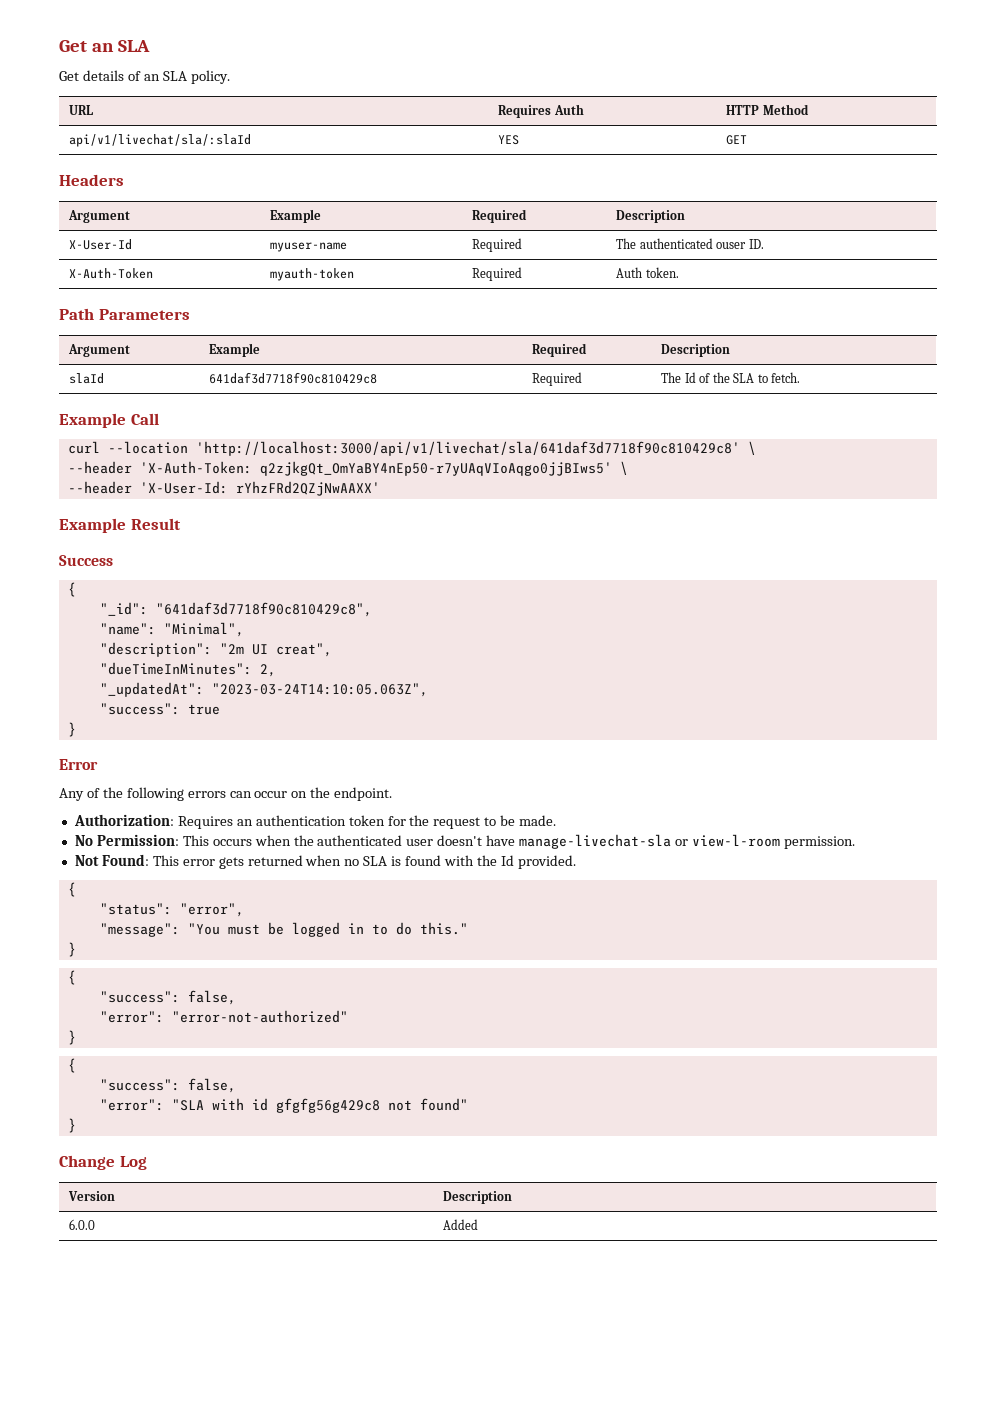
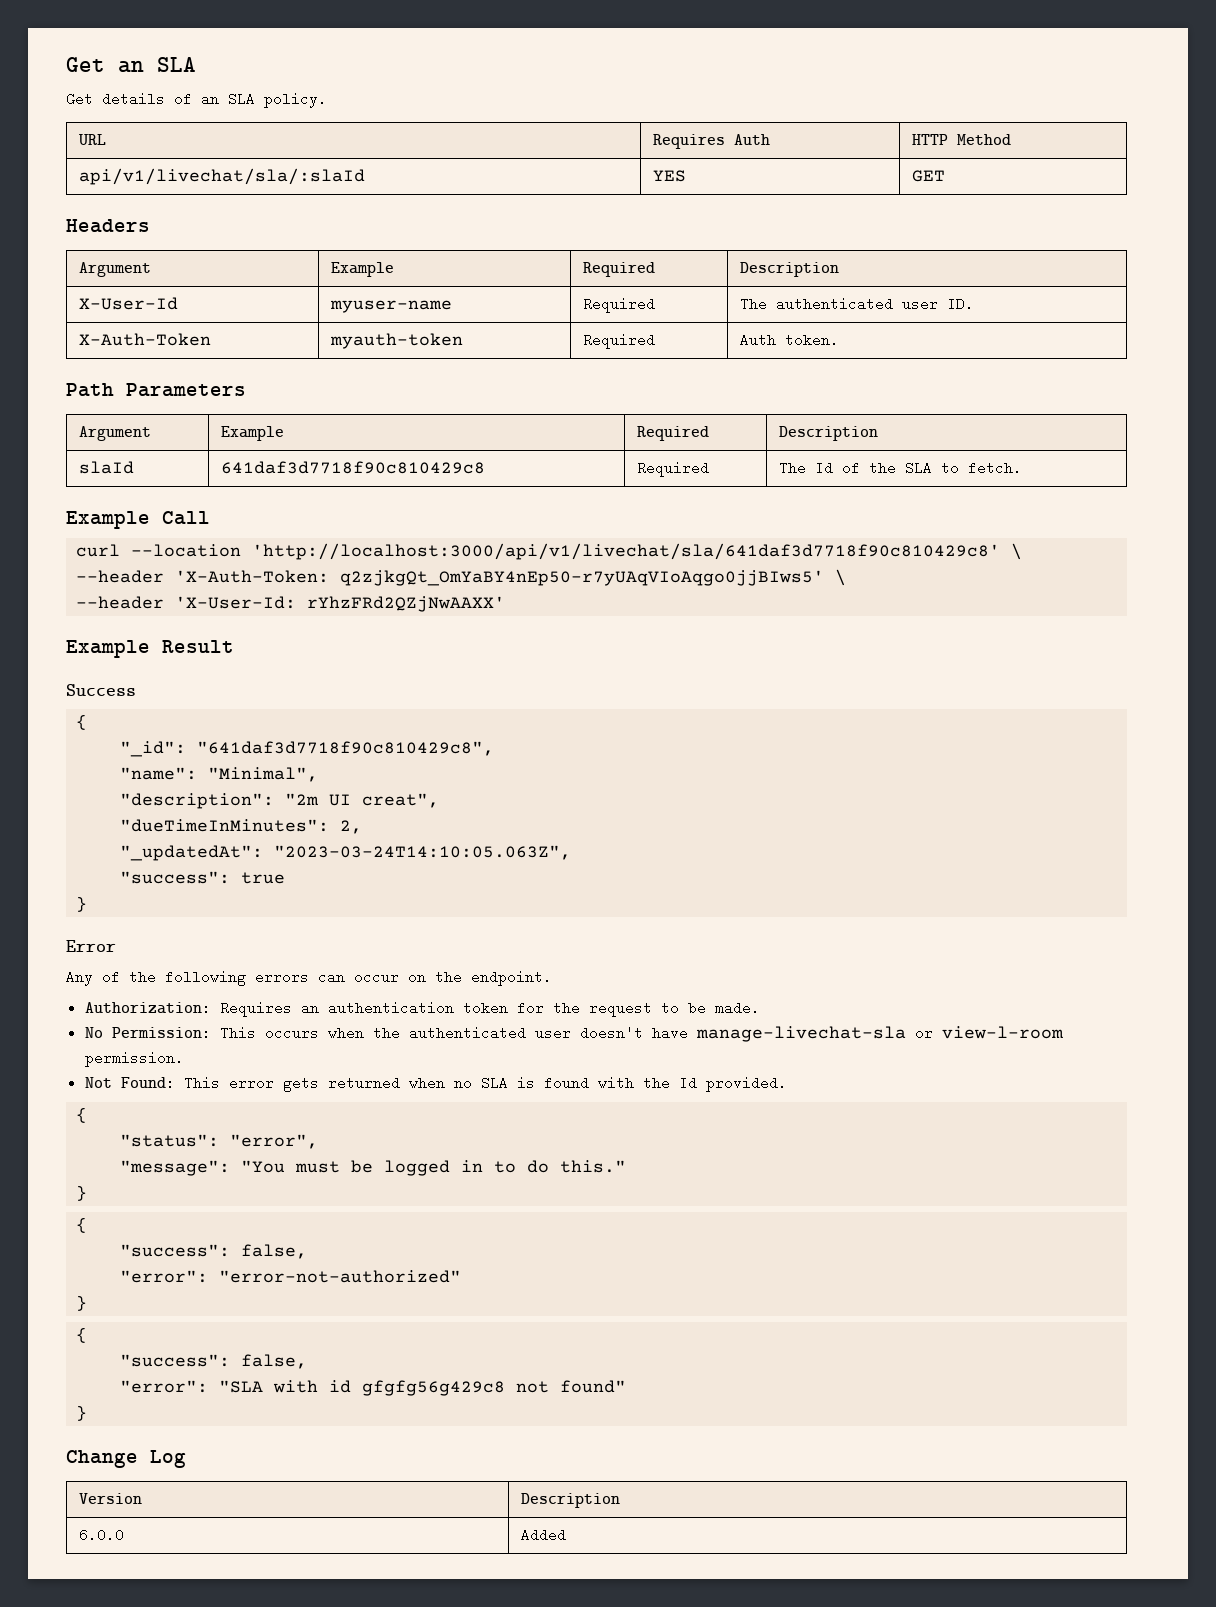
- X-User-Id | myuser-name | Required | The authenticated ouser ID.
+ X-User-Id | myuser-name | Required | The authenticated user ID.

